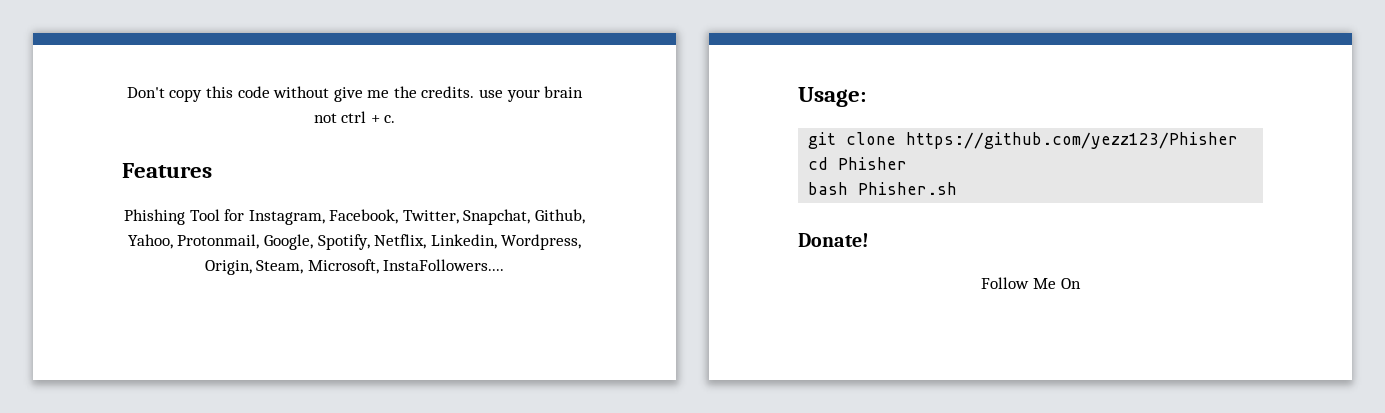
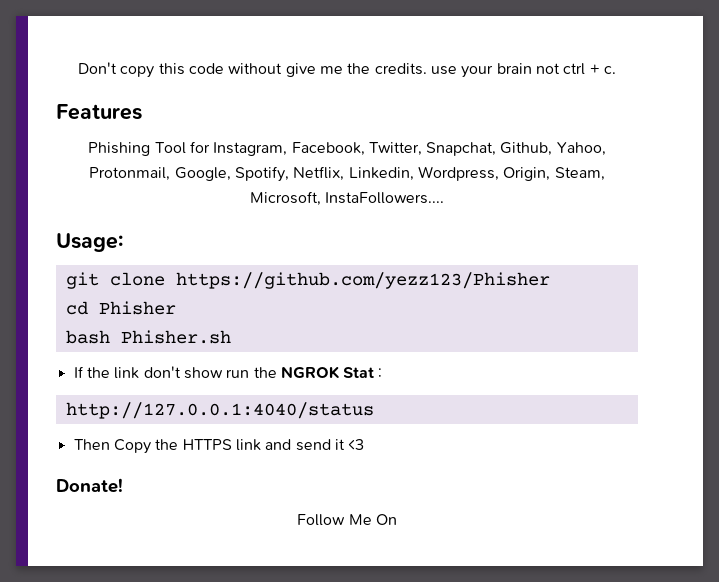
+ If the link don't show run the NGROK Stat :
+ http://127.0.0.1:4040/status
+ Then Copy the HTTPS link and send it <3

